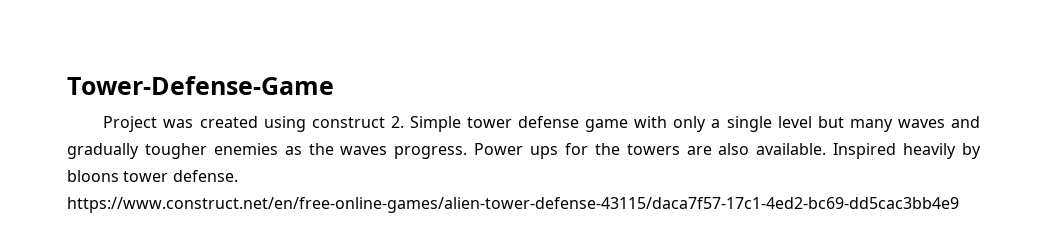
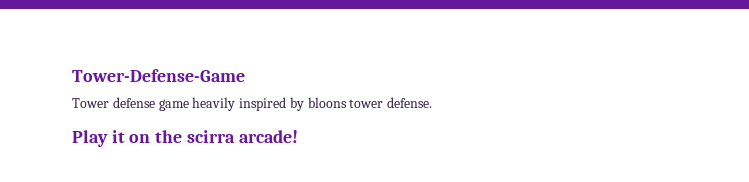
- Project was created using construct 2. Simple tower defense game with only a single level but many waves and gradually tougher enemies as the waves progress. Power ups for the towers are also available. Inspired heavily by bloons tower defense. https://www.construct.net/en/free-online-games/alien-tower-defense-43115/daca7f57-17c1-4ed2-bc69-dd5cac3bb4e9
+ Tower defense game heavily inspired by bloons tower defense.
+ Play it on the scirra arcade!

